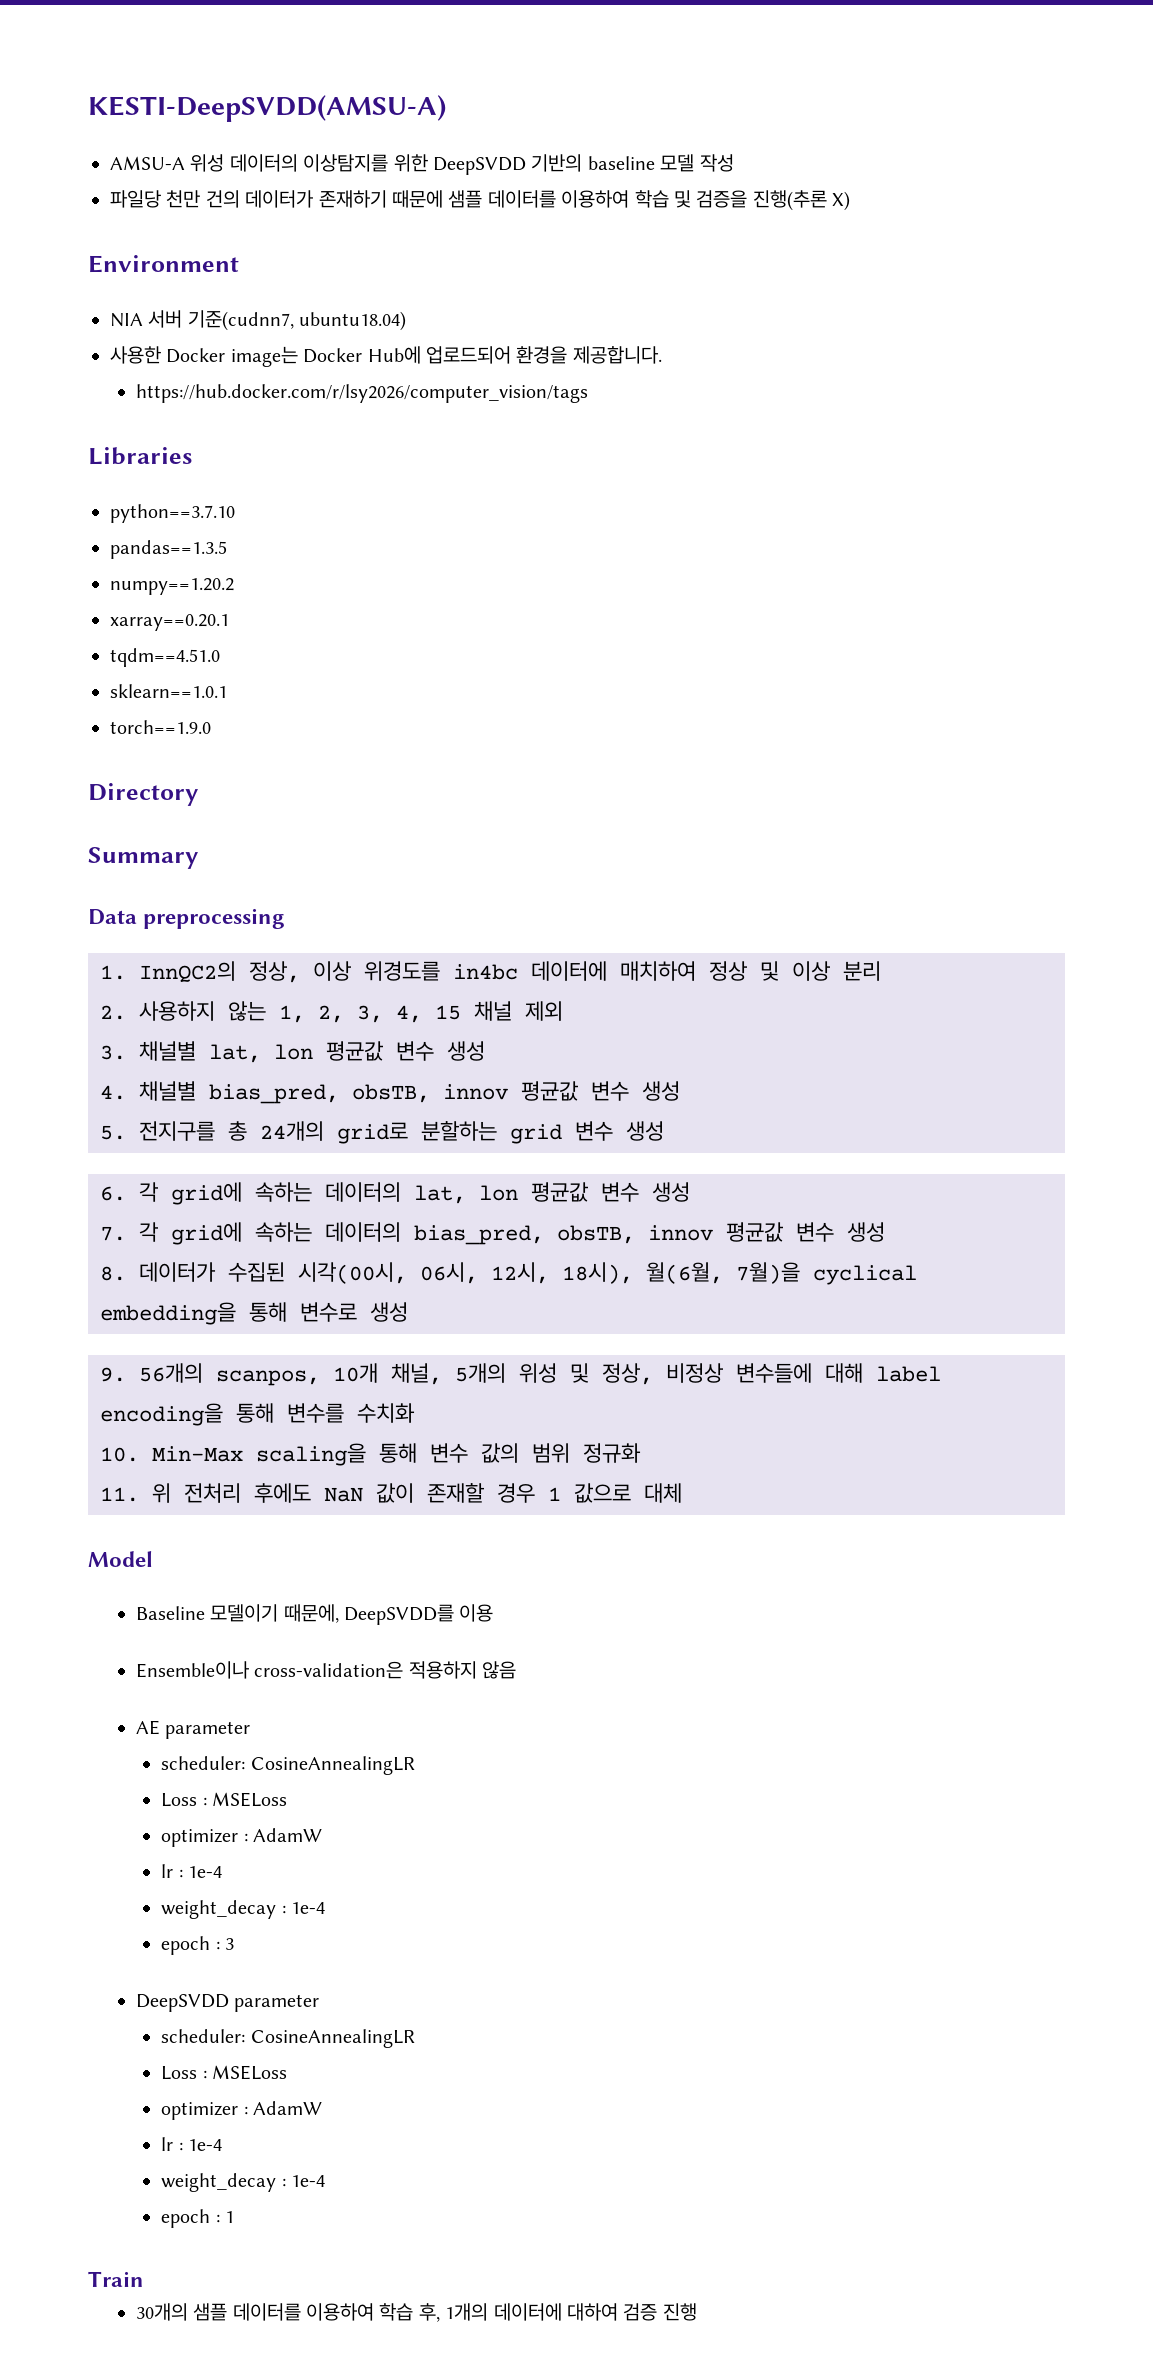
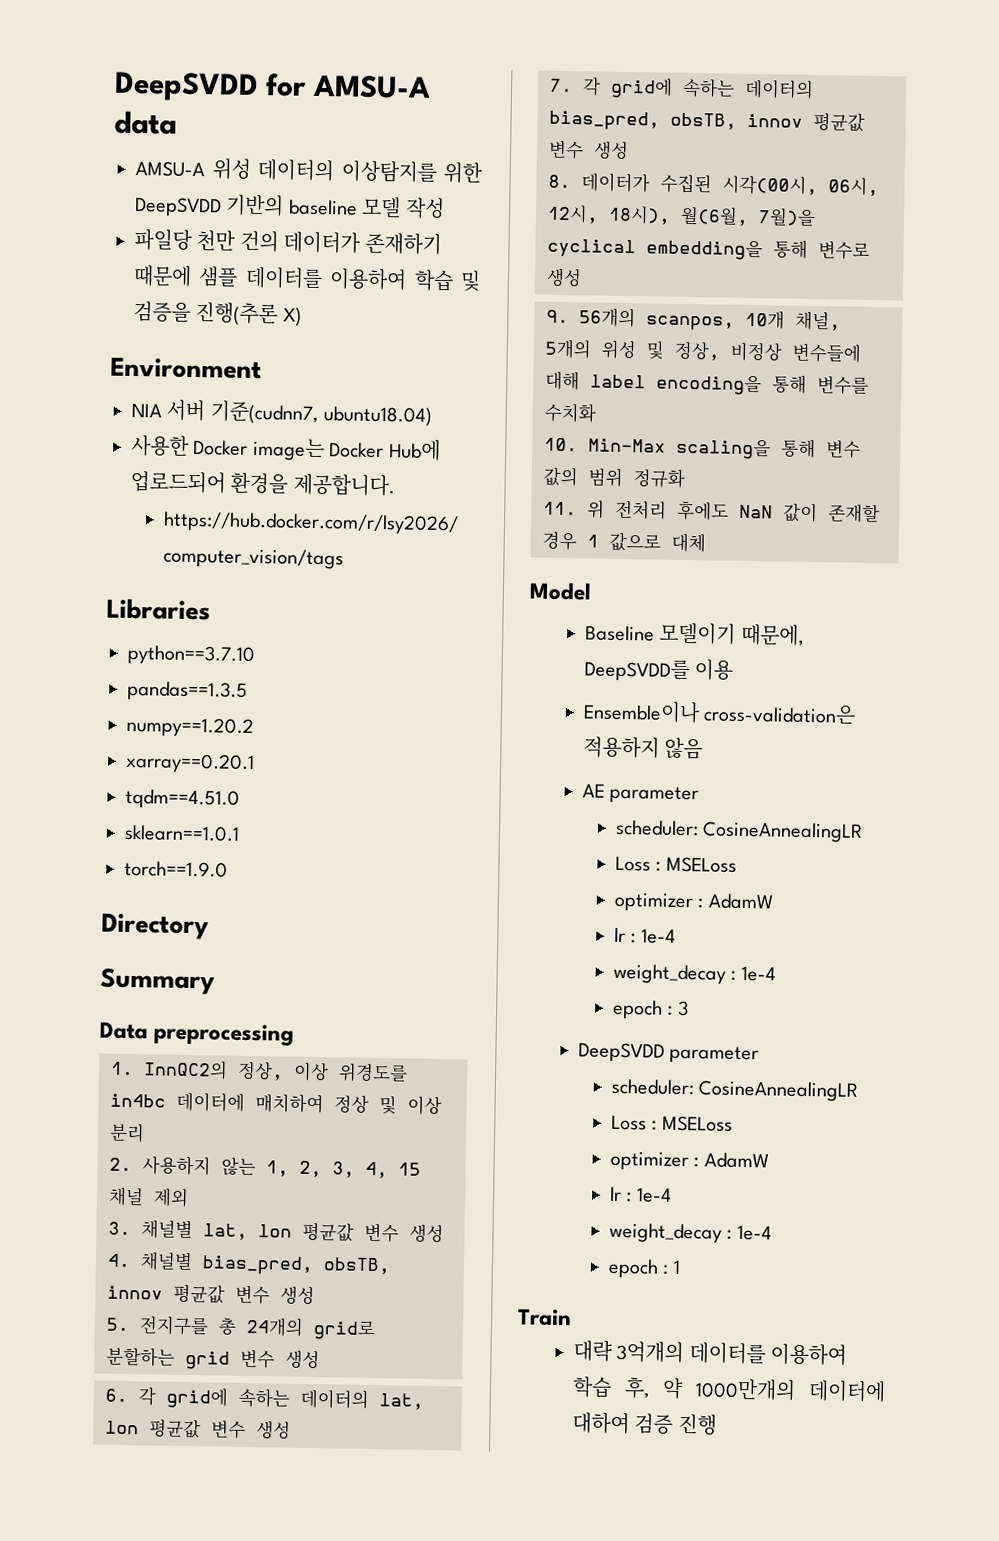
- KESTI-DeepSVDD(AMSU-A)
+ DeepSVDD for AMSU-A data
- 30개의 샘플 데이터를 이용하여 학습 후, 1개의 데이터에 대하여 검증 진행
+ 대략 3억개의 데이터를 이용하여 학습 후, 약 1000만개의 데이터에 대하여 검증 진행

